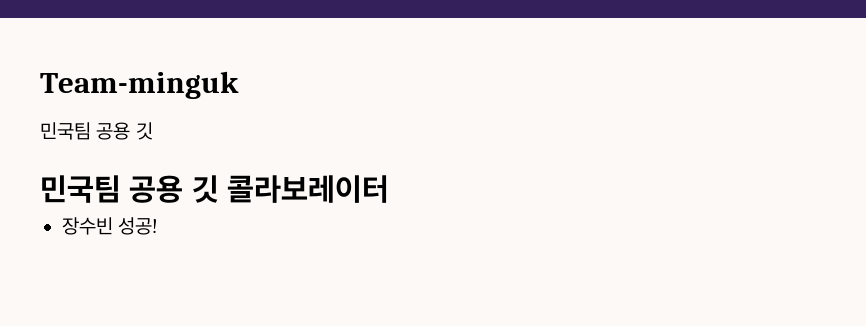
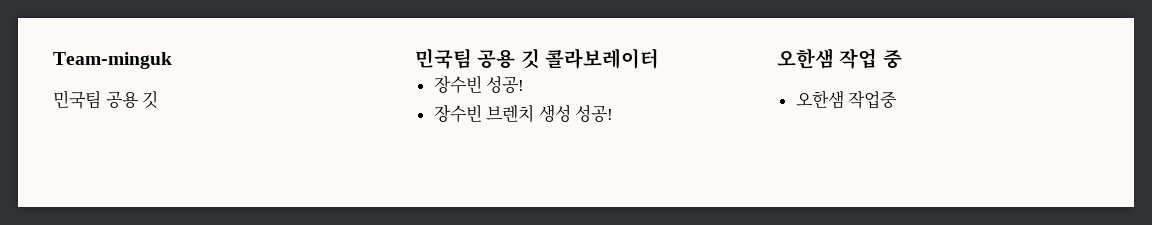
+ 장수빈 브렌치 생성 성공!
+ 오한샘 작업 중
+ 오한샘 작업중

